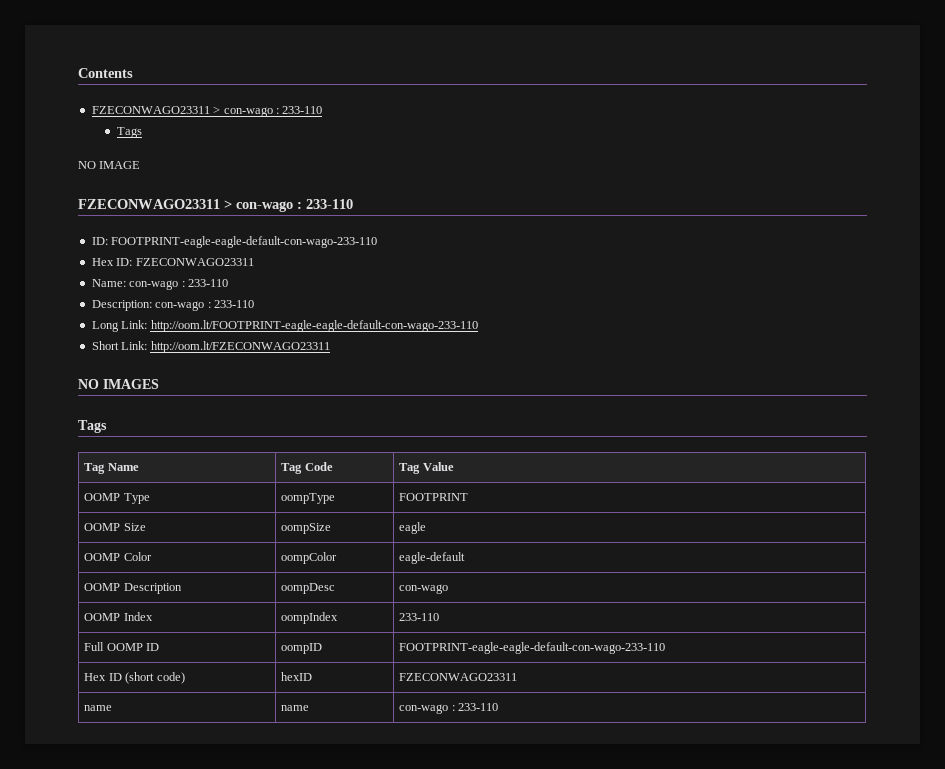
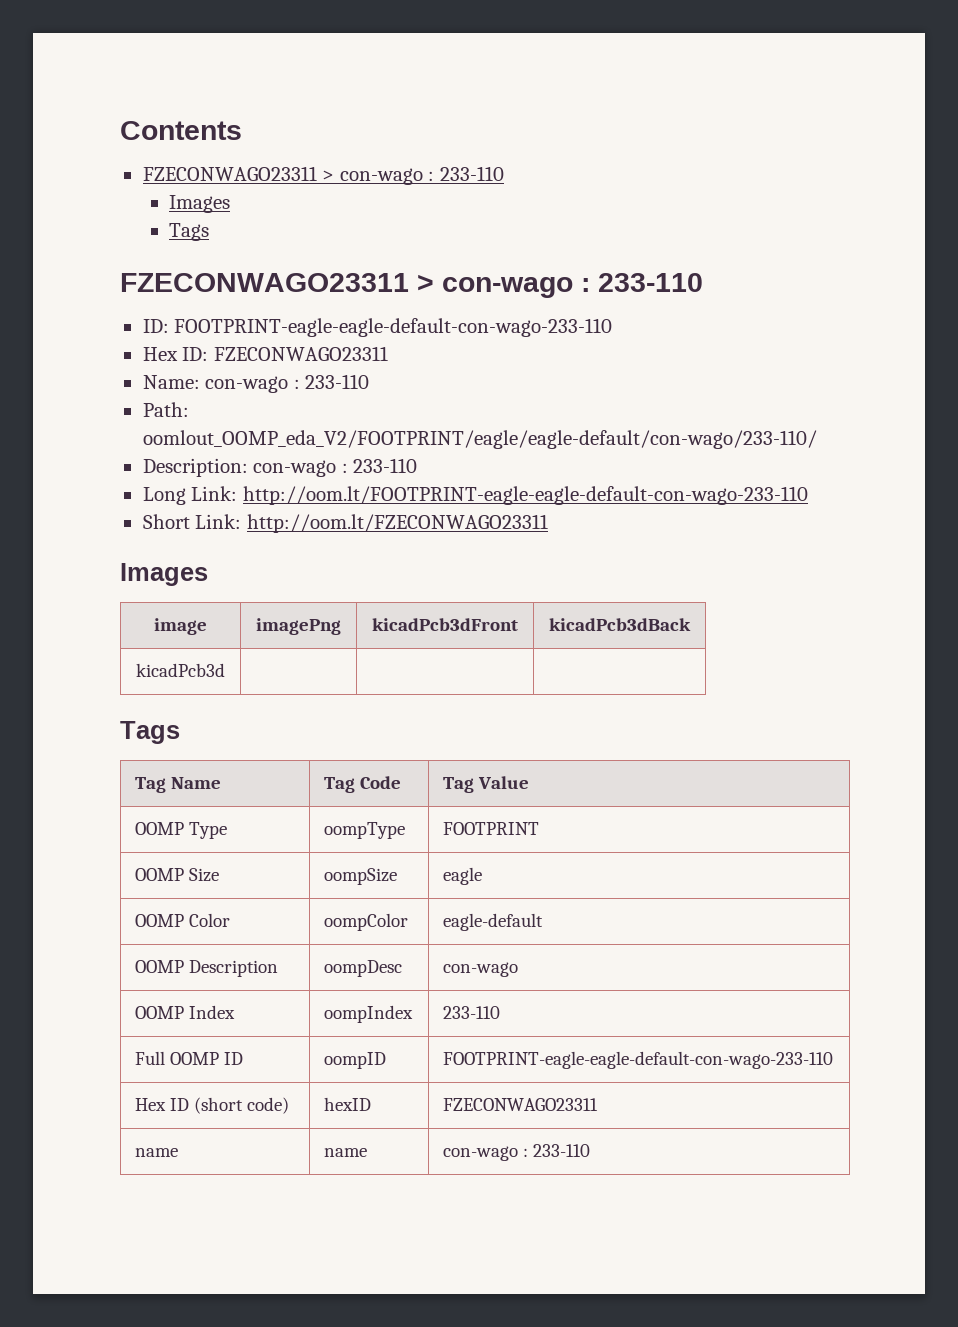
  Contents
  FZECONWAGO23311 > con-wago : 233-110
+ Images
  Tags
- NO IMAGE
+ Path: oomlout_OOMP_eda_V2/FOOTPRINT/eagle/eagle-default/con-wago/233-110/
  Short Link: http://oom.lt/FZECONWAGO23311
- NO IMAGES
+ Images
+ image | imagePng | kicadPcb3dFront | kicadPcb3dBack
+ kicadPcb3d | | |

